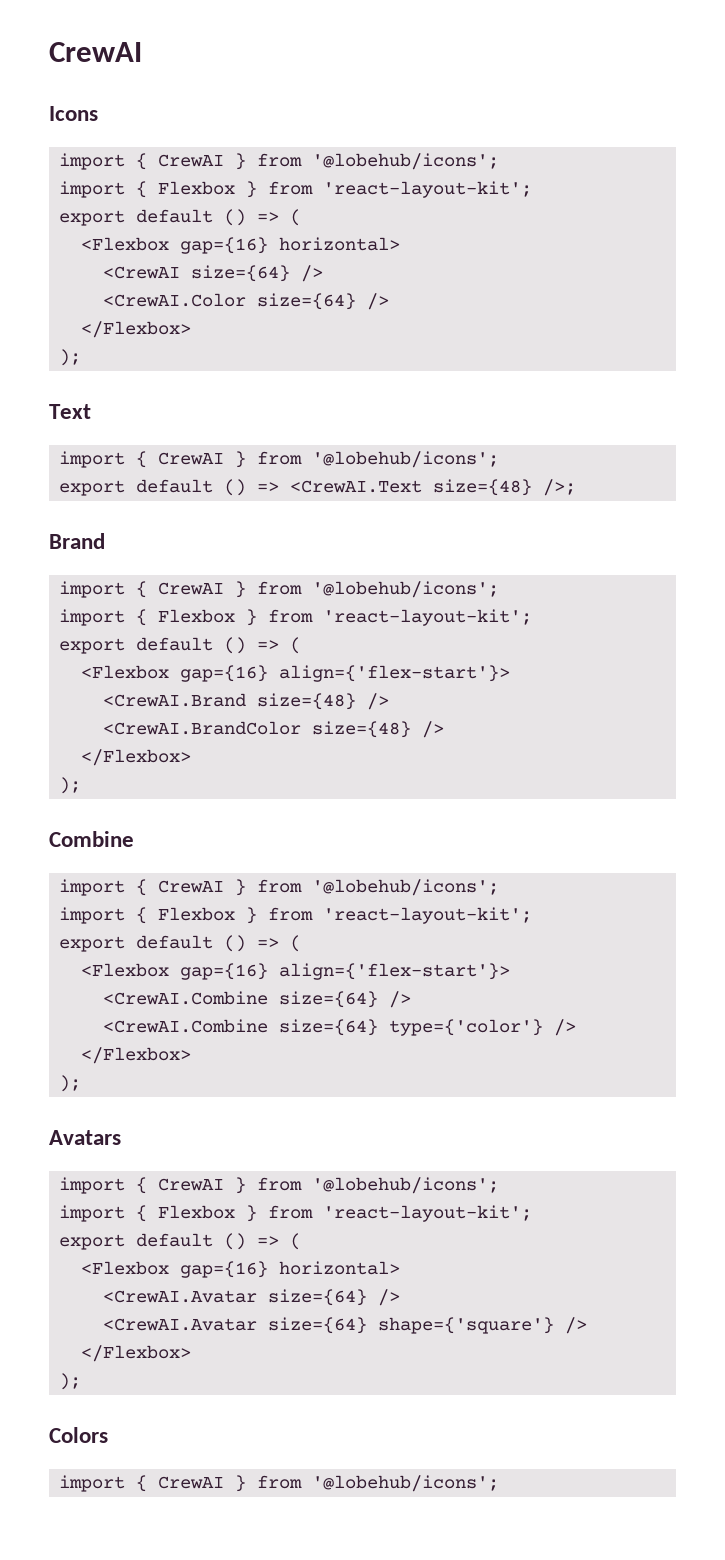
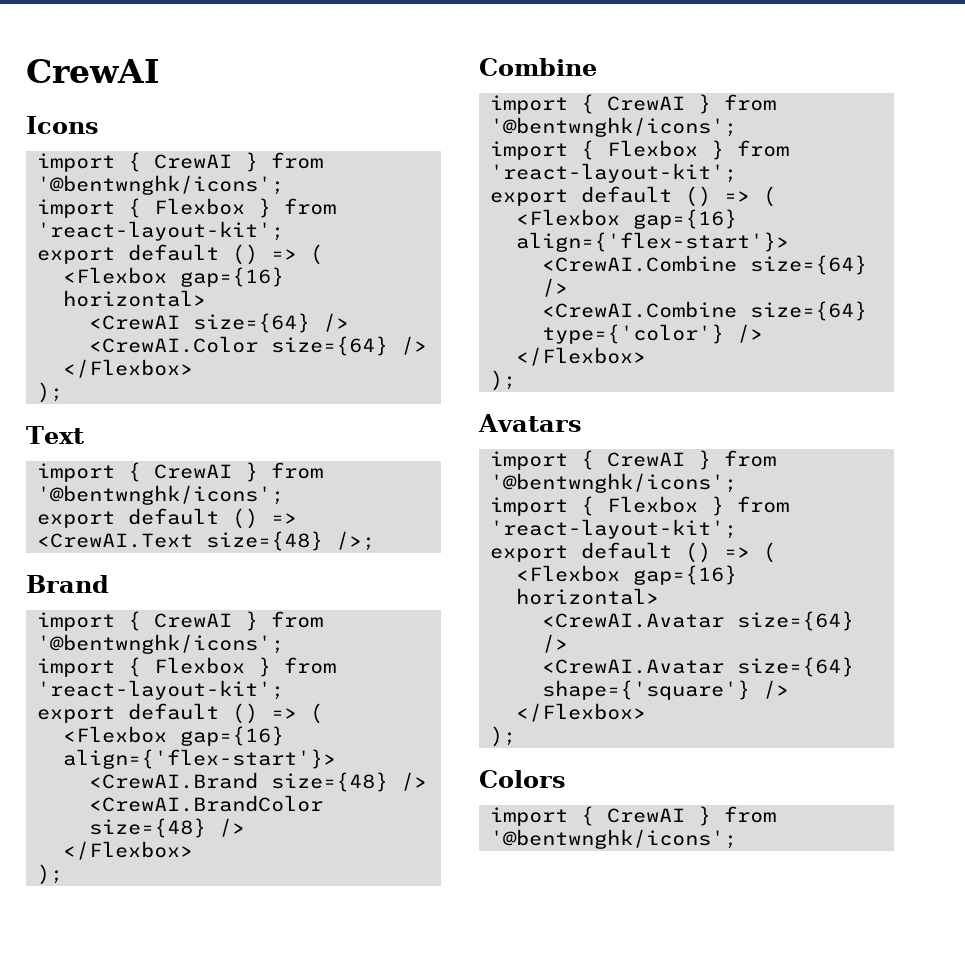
  Icons
- import { CrewAI } from '@lobehub/icons';
+ import { CrewAI } from '@bentwnghk/icons';
  Text
- import { CrewAI } from '@lobehub/icons';
+ import { CrewAI } from '@bentwnghk/icons';
  Brand
- import { CrewAI } from '@lobehub/icons';
+ import { CrewAI } from '@bentwnghk/icons';
  Combine
- import { CrewAI } from '@lobehub/icons';
+ import { CrewAI } from '@bentwnghk/icons';
  Avatars
- import { CrewAI } from '@lobehub/icons';
+ import { CrewAI } from '@bentwnghk/icons';
  Colors
- import { CrewAI } from '@lobehub/icons';
+ import { CrewAI } from '@bentwnghk/icons';

